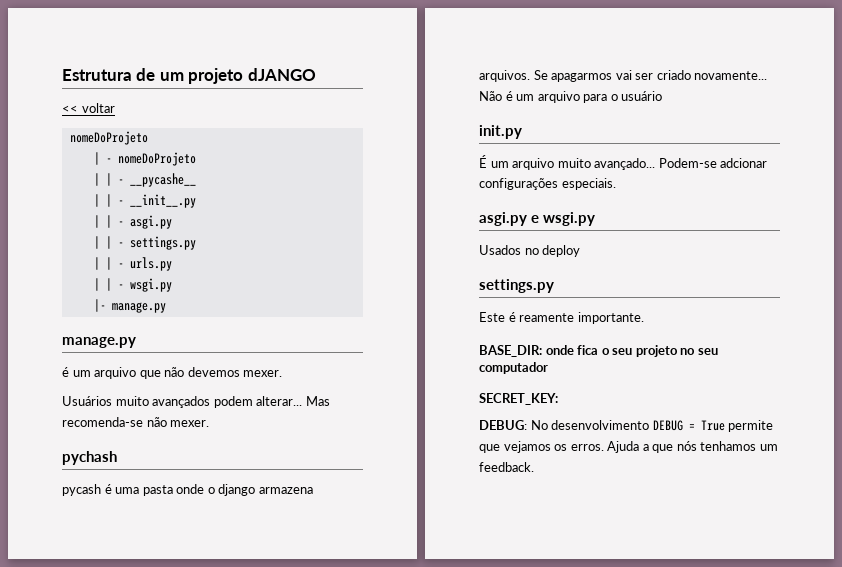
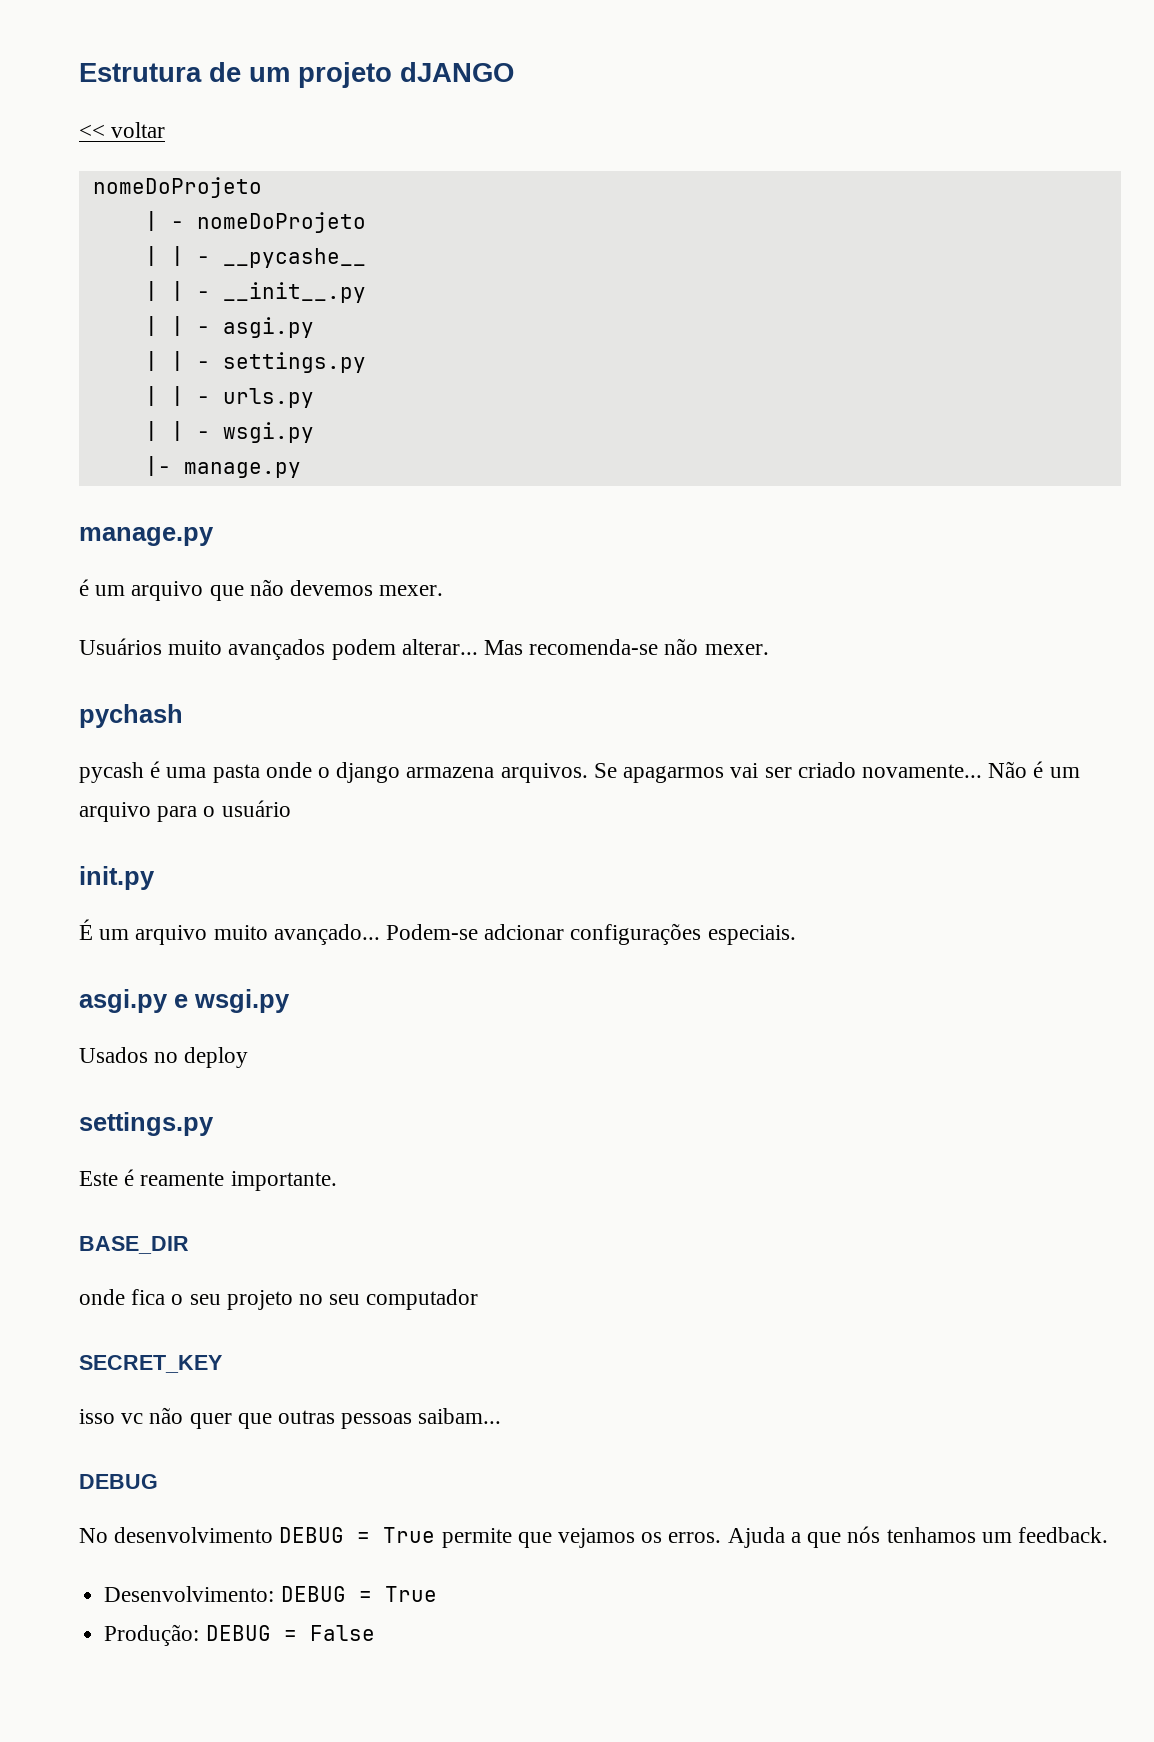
- BASE_DIR: onde fica o seu projeto no seu computador
+ BASE_DIR
+ onde fica o seu projeto no seu computador
- SECRET_KEY:
- DEBUG: No desenvolvimento DEBUG = True permite que vejamos os erros.
+ SECRET_KEY
+ isso vc não quer que outras pessoas saibam...
+ DEBUG
+ No desenvolvimento DEBUG = True permite que vejamos os erros.
+ Desenvolvimento: DEBUG = True
+ Produção: DEBUG = False

